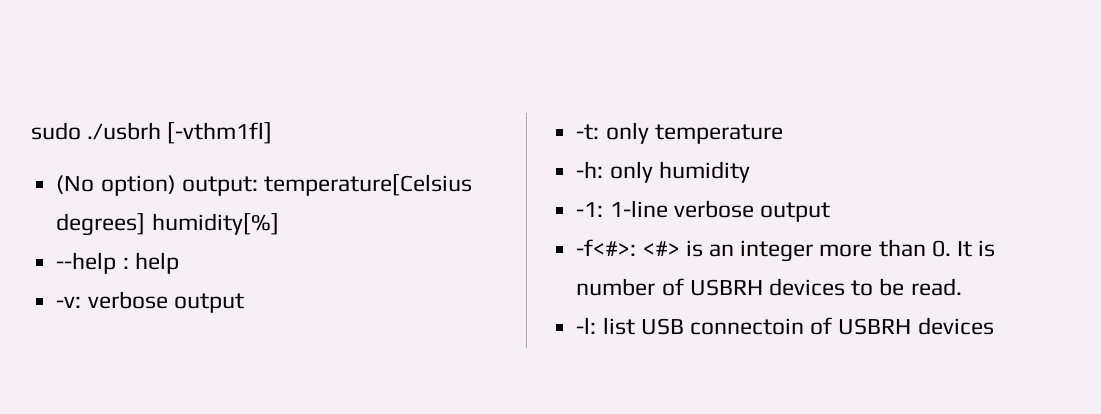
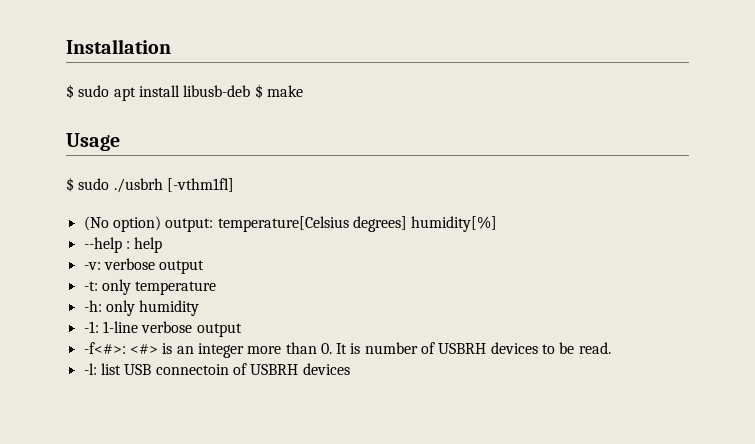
- sudo ./usbrh [-vthm1fl]
+ Installation
+ $ sudo apt install libusb-deb $ make
+ Usage
+ $ sudo ./usbrh [-vthm1fl]

